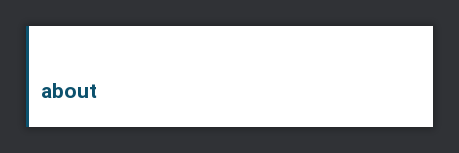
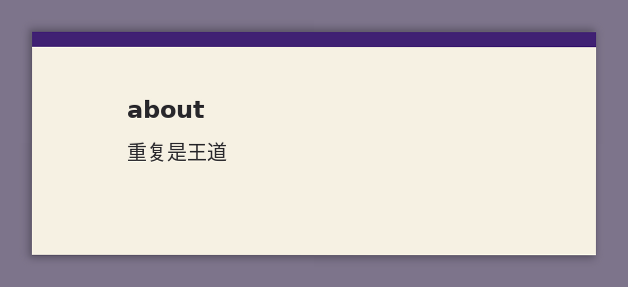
+ 重复是王道

